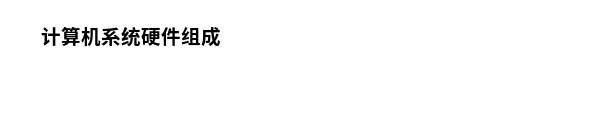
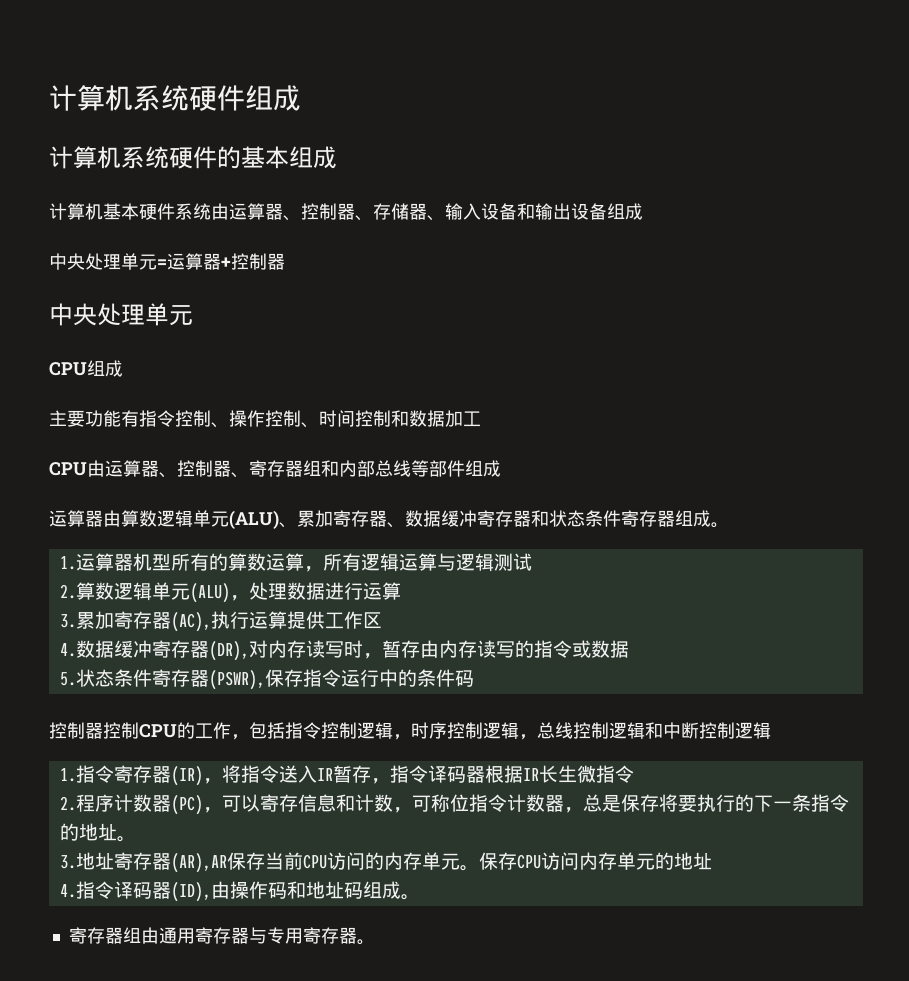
+ 计算机系统硬件的基本组成
+ 计算机基本硬件系统由运算器、控制器、存储器、输入设备和输出设备组成
+ 中央处理单元=运算器+控制器
+ 中央处理单元
+ CPU组成
+ 主要功能有指令控制、操作控制、时间控制和数据加工
+ CPU由运算器、控制器、寄存器组和内部总线等部件组成
+ 运算器由算数逻辑单元(ALU)、累加寄存器、数据缓冲寄存器和状态条件寄存器组成。
+ 1.运算器机型所有的算数运算，所有逻辑运算与逻辑测试
+ 2.算数逻辑单元(ALU)，处理数据进行运算
+ 3.累加寄存器(AC),执行运算提供工作区
+ 4.数据缓冲寄存器(DR),对内存读写时，暂存由内存读写的指令或数据
+ 5.状态条件寄存器(PSWR),保存指令运行中的条件码
+ 控制器控制CPU的工作，包括指令控制逻辑，时序控制逻辑，总线控制逻辑和中断控制逻辑
+ 1.指令寄存器(IR)，将指令送入IR暂存，指令译码器根据IR长生微指令
+ 2.程序计数器(PC)，可以寄存信息和计数，可称位指令计数器，总是保存将要执行的下一条指令的地址。
+ 3.地址寄存器(AR),AR保存当前CPU访问的内存单元。保存CPU访问内存单元的地址
+ 4.指令译码器(ID),由操作码和地址码组成。
+ 寄存器组由通用寄存器与专用寄存器。

